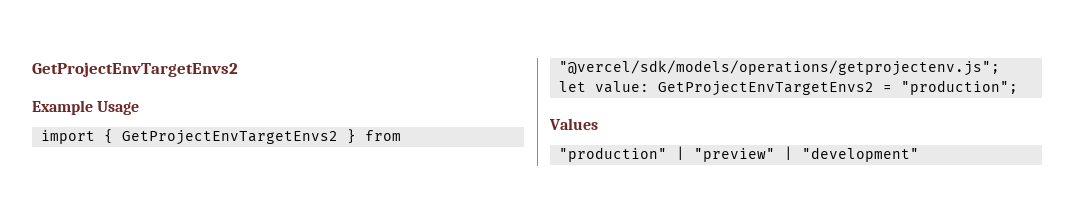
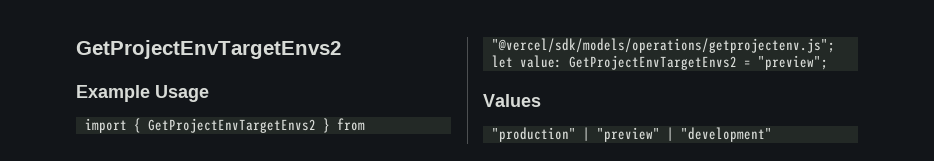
- let value: GetProjectEnvTargetEnvs2 = "production";
+ let value: GetProjectEnvTargetEnvs2 = "preview";

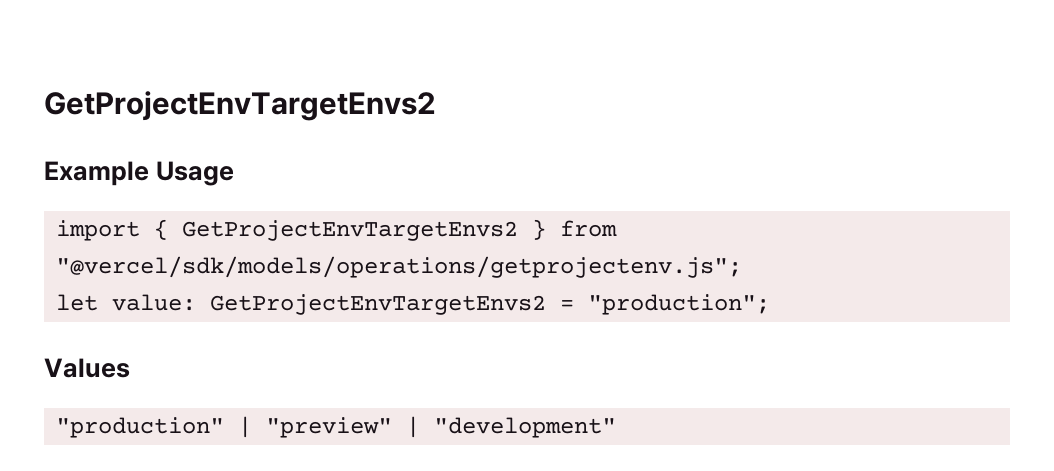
- let value: GetProjectEnvTargetEnvs2 = "preview";
+ let value: GetProjectEnvTargetEnvs2 = "production";

